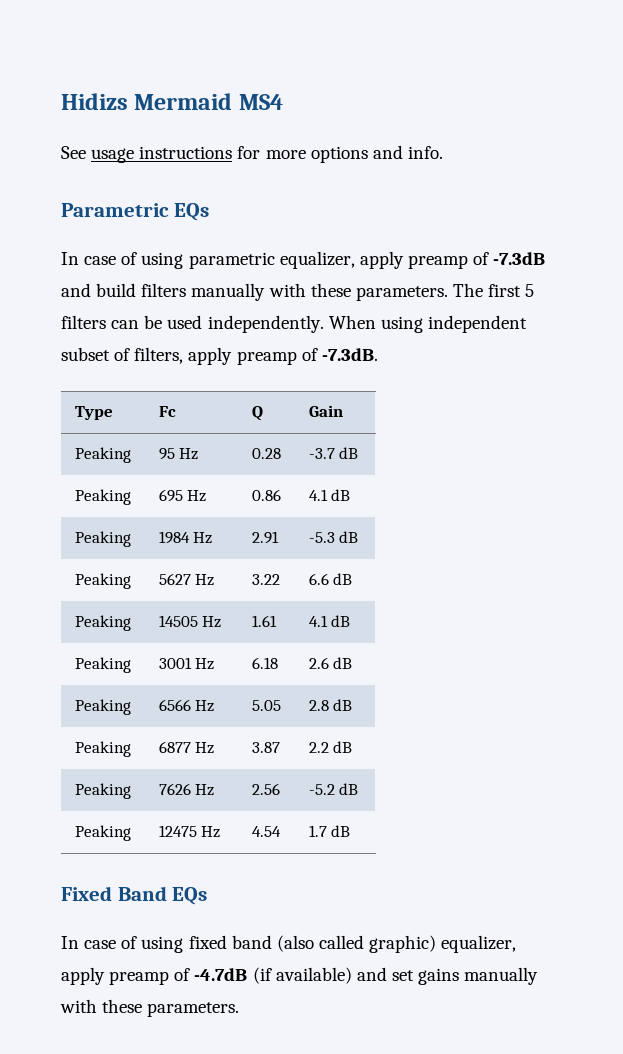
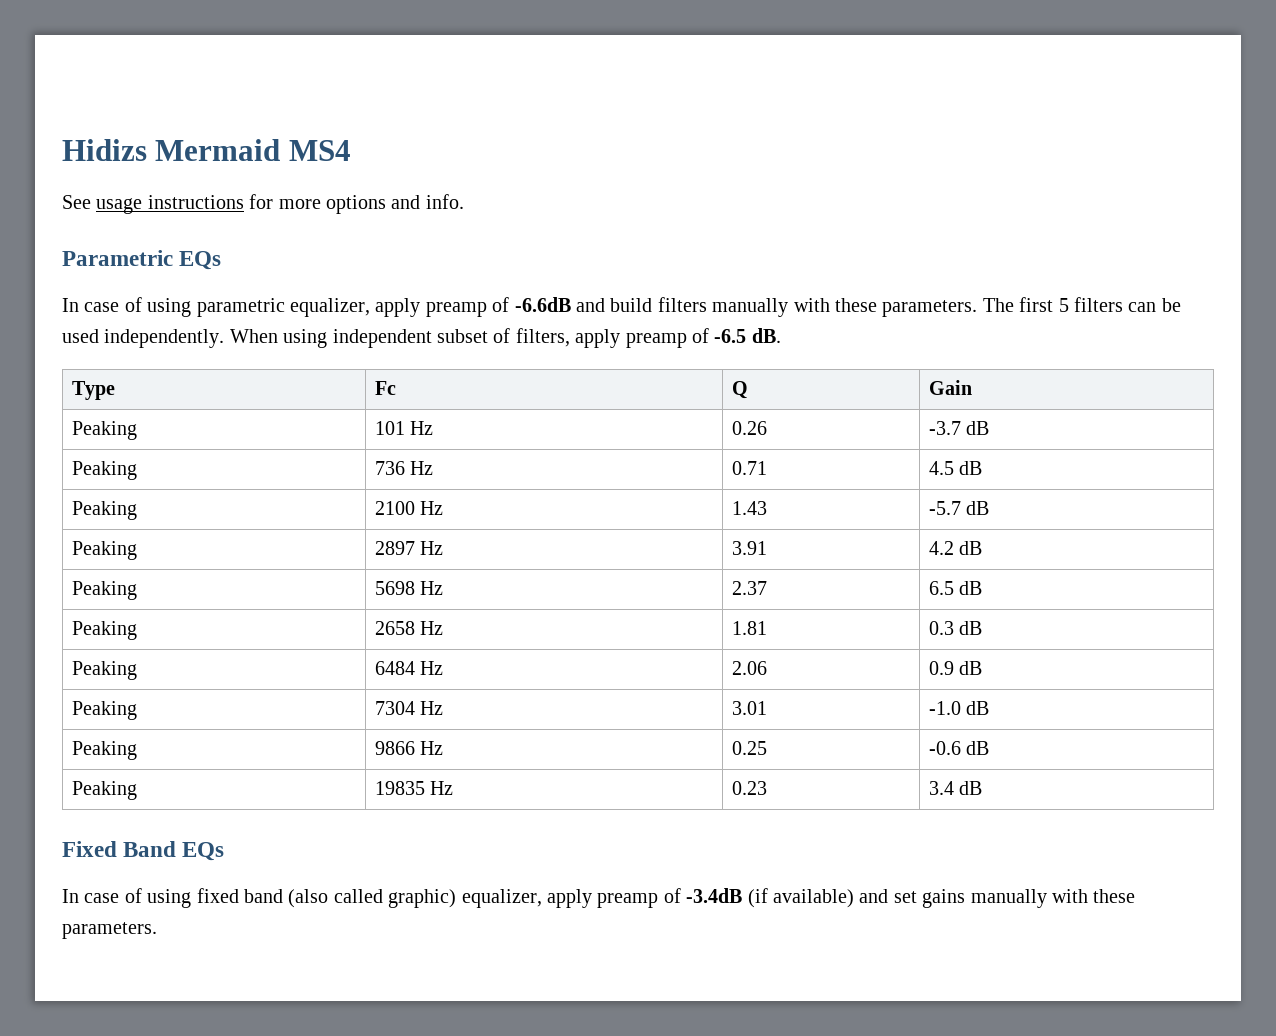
- In case of using parametric equalizer, apply preamp of -7.3dB and build filters manually with these parameters.
+ In case of using parametric equalizer, apply preamp of -6.6dB and build filters manually with these parameters.
- When using independent subset of filters, apply preamp of -7.3dB.
+ When using independent subset of filters, apply preamp of -6.5 dB.
- Peaking | 95 Hz | 0.28 | -3.7 dB
+ Peaking | 101 Hz | 0.26 | -3.7 dB
- Peaking | 695 Hz | 0.86 | 4.1 dB
- Peaking | 1984 Hz | 2.91 | -5.3 dB
- Peaking | 5627 Hz | 3.22 | 6.6 dB
- Peaking | 14505 Hz | 1.61 | 4.1 dB
- Peaking | 3001 Hz | 6.18 | 2.6 dB
- Peaking | 6566 Hz | 5.05 | 2.8 dB
- Peaking | 6877 Hz | 3.87 | 2.2 dB
- Peaking | 7626 Hz | 2.56 | -5.2 dB
- Peaking | 12475 Hz | 4.54 | 1.7 dB
+ Peaking | 736 Hz | 0.71 | 4.5 dB
+ Peaking | 2100 Hz | 1.43 | -5.7 dB
+ Peaking | 2897 Hz | 3.91 | 4.2 dB
+ Peaking | 5698 Hz | 2.37 | 6.5 dB
+ Peaking | 2658 Hz | 1.81 | 0.3 dB
+ Peaking | 6484 Hz | 2.06 | 0.9 dB
+ Peaking | 7304 Hz | 3.01 | -1.0 dB
+ Peaking | 9866 Hz | 0.25 | -0.6 dB
+ Peaking | 19835 Hz | 0.23 | 3.4 dB
- In case of using fixed band (also called graphic) equalizer, apply preamp of -4.7dB (if available) and set gains manually with these parameters.
+ In case of using fixed band (also called graphic) equalizer, apply preamp of -3.4dB (if available) and set gains manually with these parameters.

